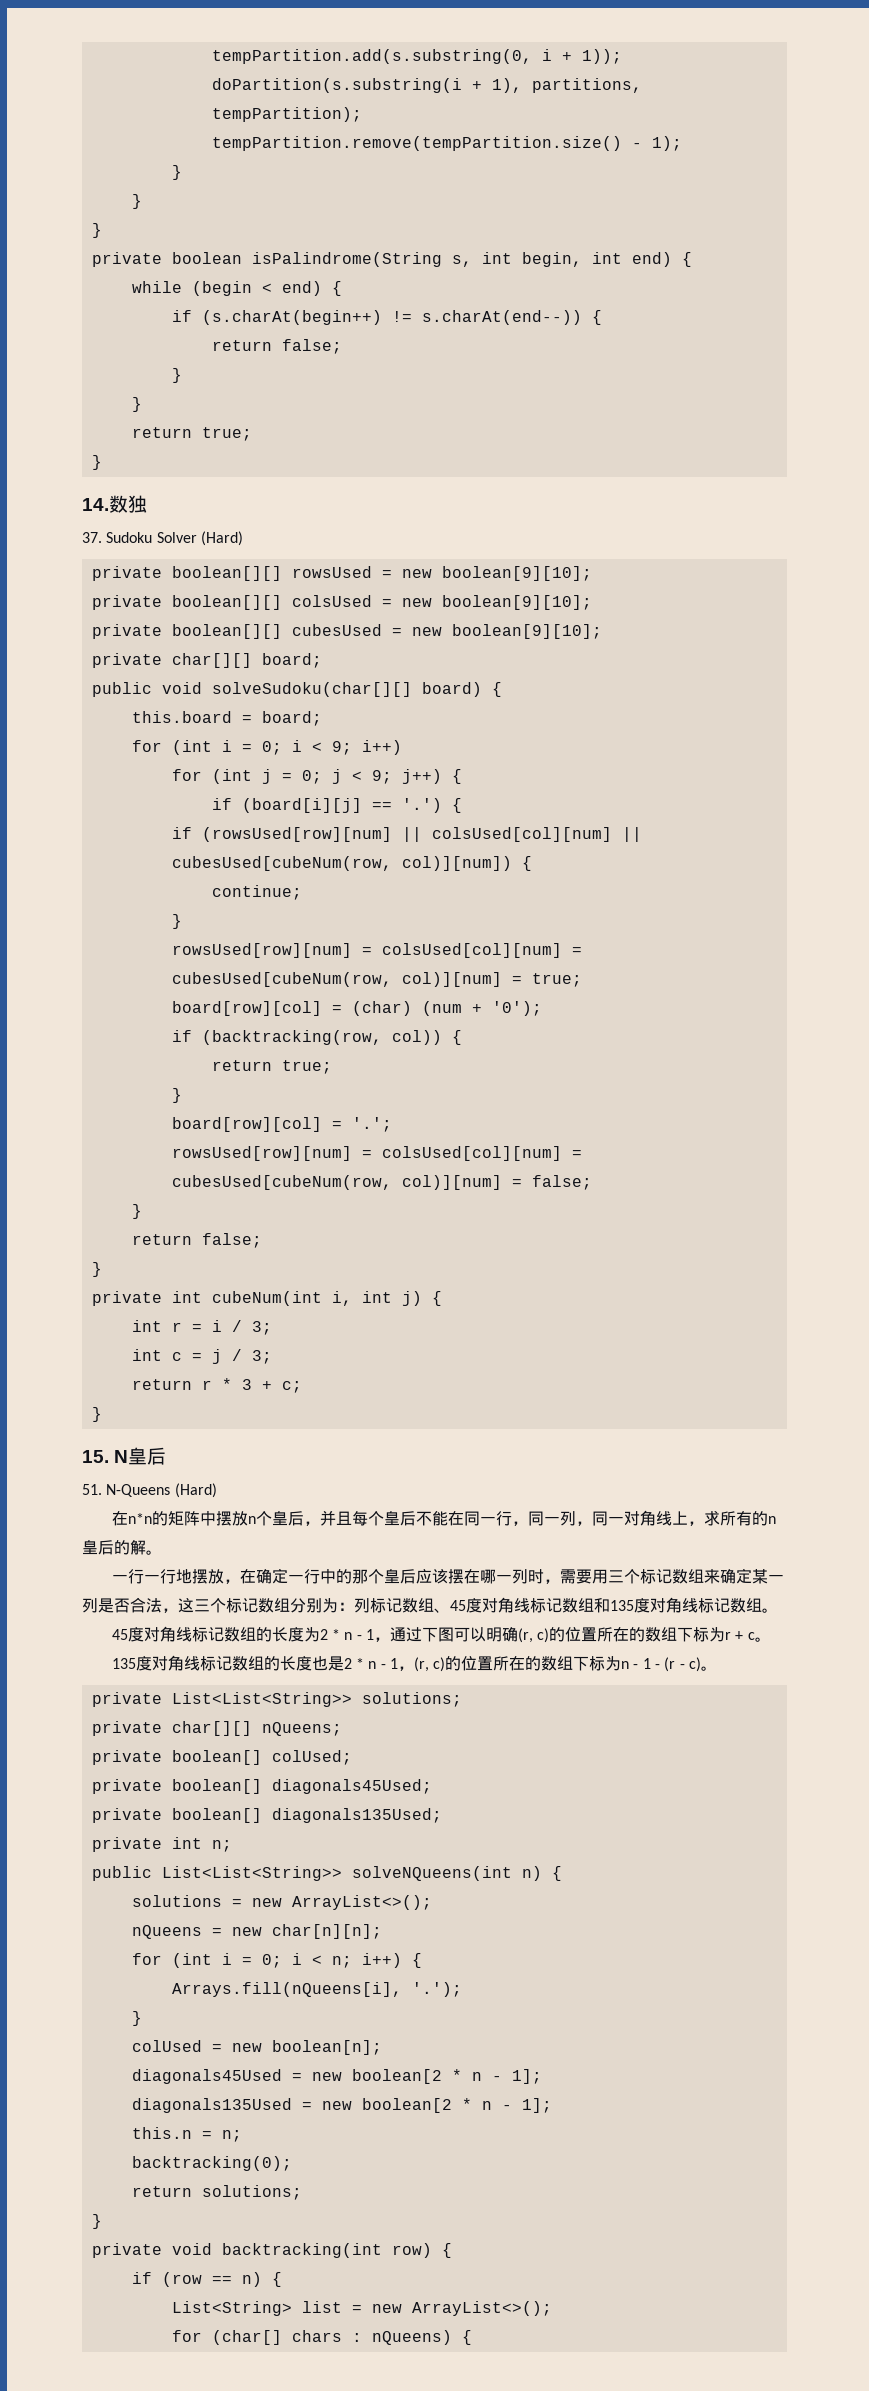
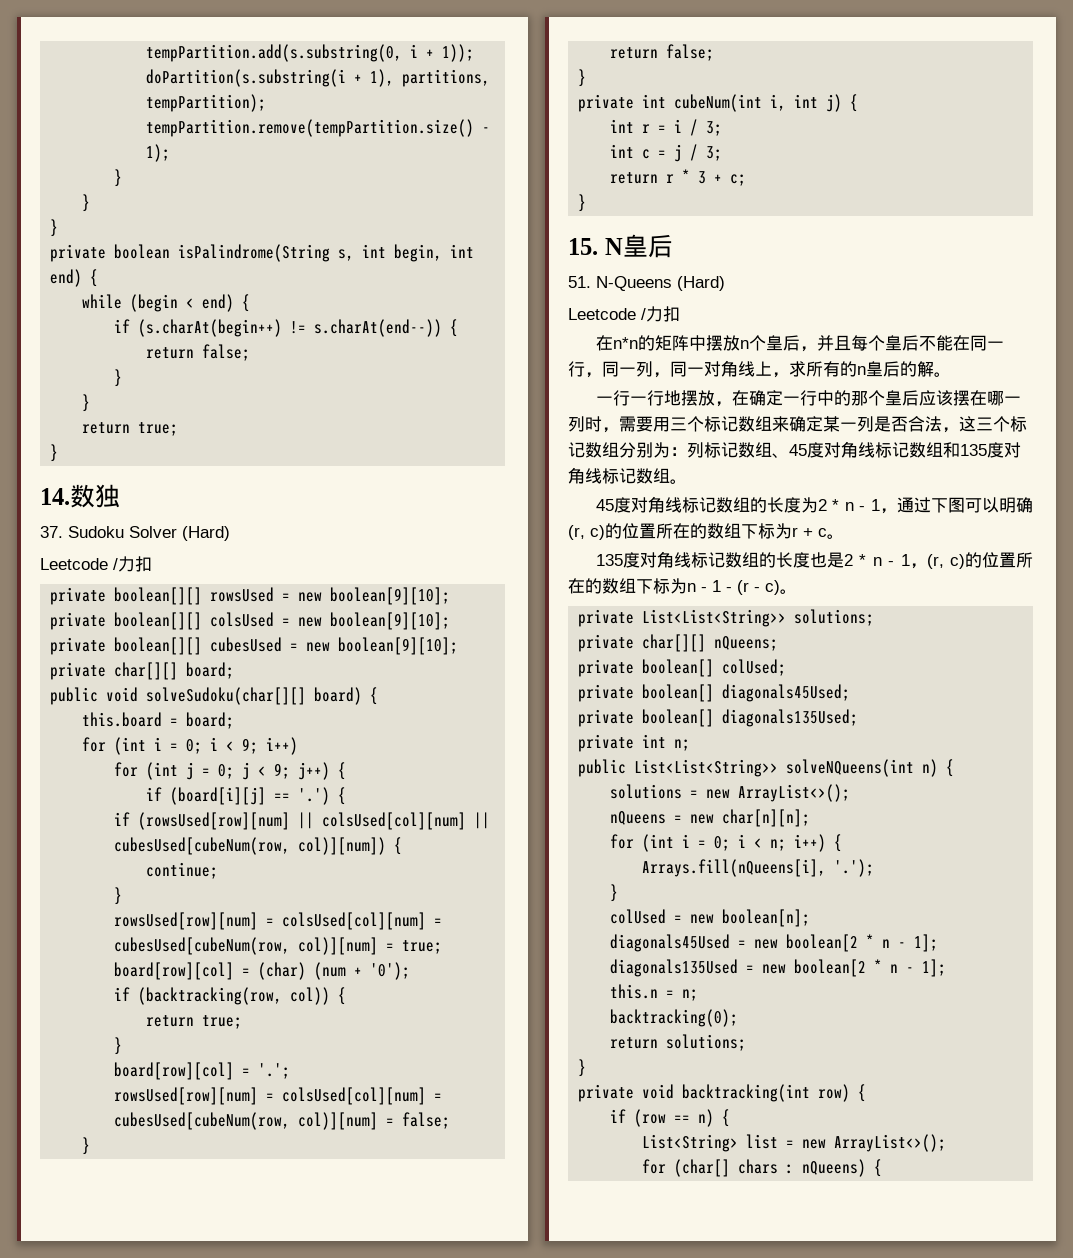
  37. Sudoku Solver (Hard)
+ Leetcode /力扣
  51. N-Queens (Hard)
+ Leetcode /力扣

